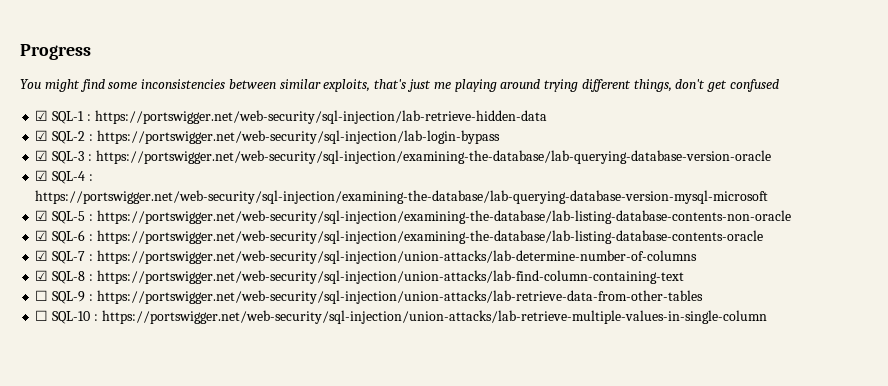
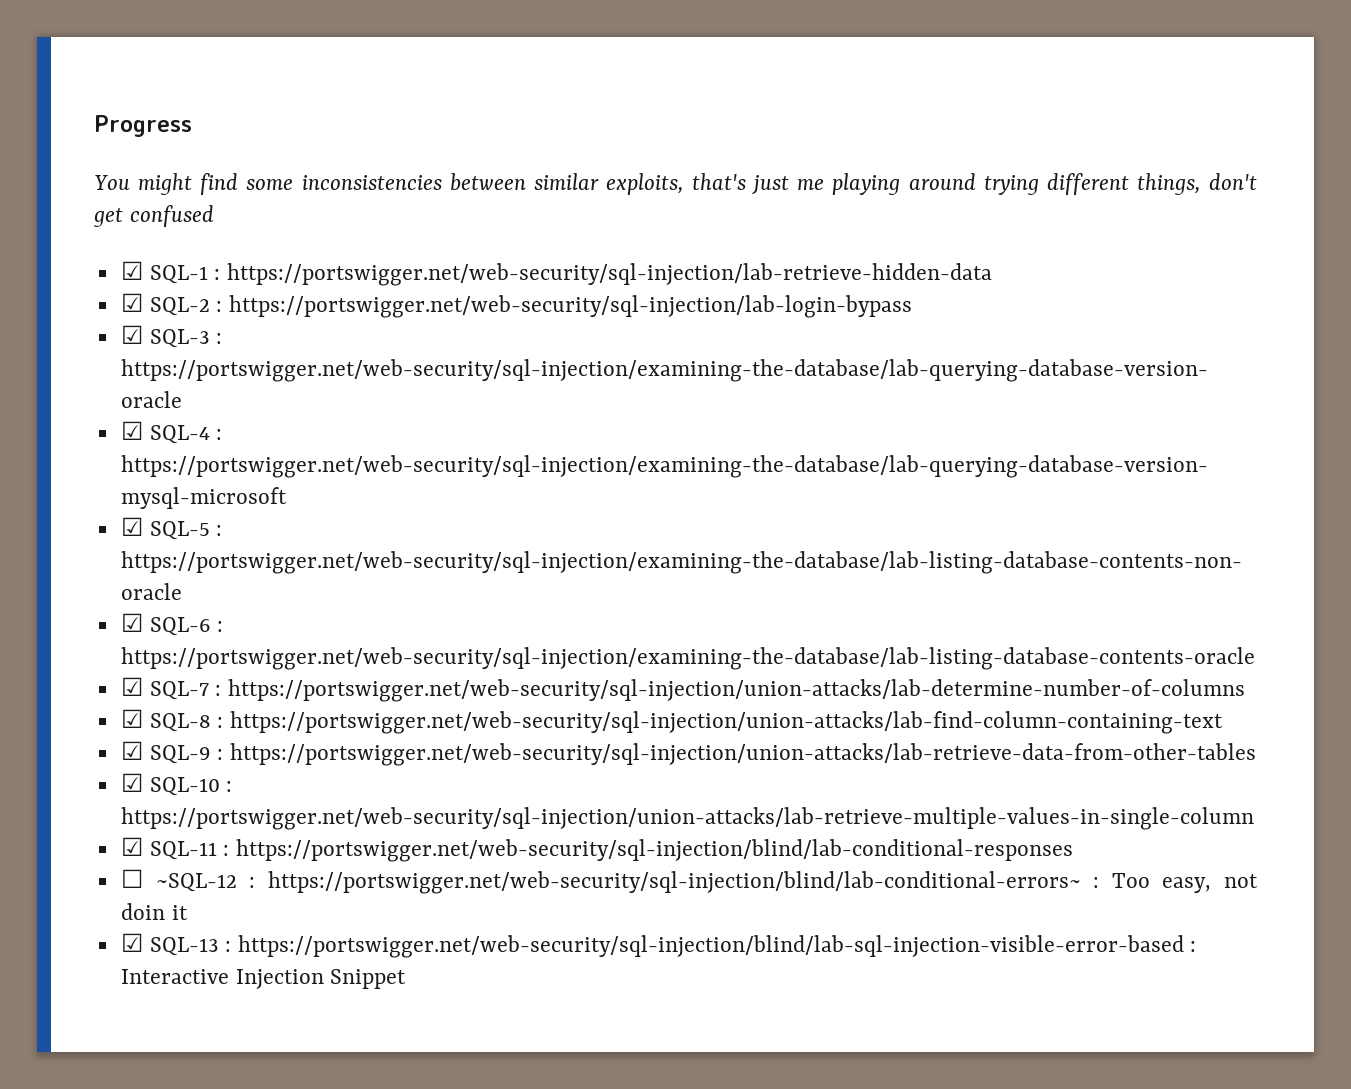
- ☐ SQL-9 : https://portswigger.net/web-security/sql-injection/union-attacks/lab-retrieve-data-from-other-tables
+ ☑ SQL-9 : https://portswigger.net/web-security/sql-injection/union-attacks/lab-retrieve-data-from-other-tables
- ☐ SQL-10 : https://portswigger.net/web-security/sql-injection/union-attacks/lab-retrieve-multiple-values-in-single-column
+ ☑ SQL-10 : https://portswigger.net/web-security/sql-injection/union-attacks/lab-retrieve-multiple-values-in-single-column
+ ☑ SQL-11 : https://portswigger.net/web-security/sql-injection/blind/lab-conditional-responses
+ ☐ ~SQL-12 : https://portswigger.net/web-security/sql-injection/blind/lab-conditional-errors~ : Too easy, not doin it
+ ☑ SQL-13 : https://portswigger.net/web-security/sql-injection/blind/lab-sql-injection-visible-error-based : Interactive Injection Snippet

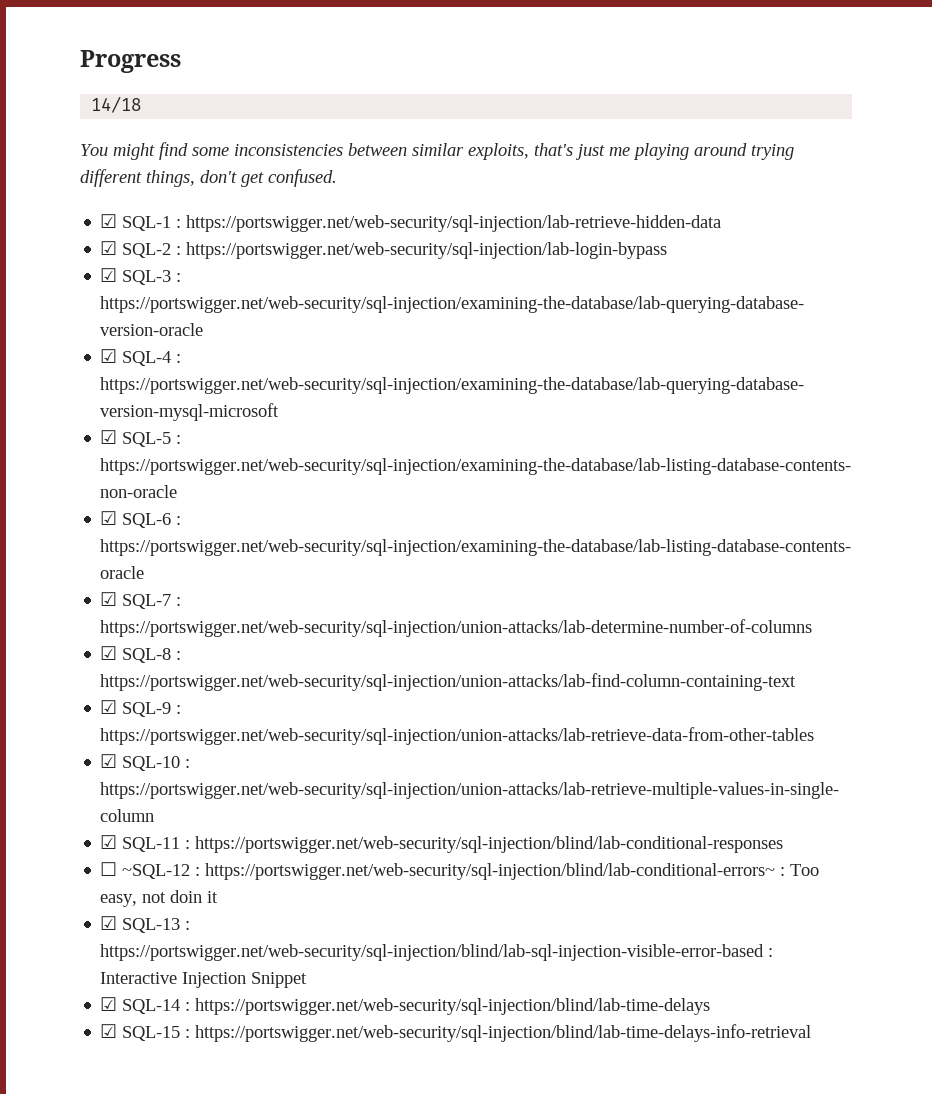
+ 14/18
- You might find some inconsistencies between similar exploits, that's just me playing around trying different things, don't get confused
+ You might find some inconsistencies between similar exploits, that's just me playing around trying different things, don't get confused.
+ ☑ SQL-14 : https://portswigger.net/web-security/sql-injection/blind/lab-time-delays
+ ☑ SQL-15 : https://portswigger.net/web-security/sql-injection/blind/lab-time-delays-info-retrieval

